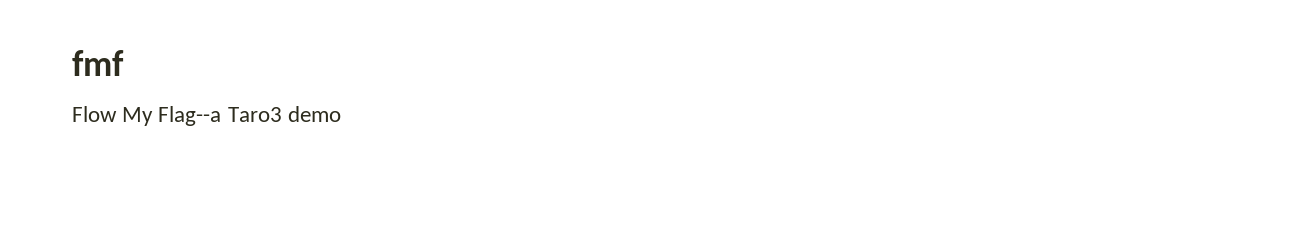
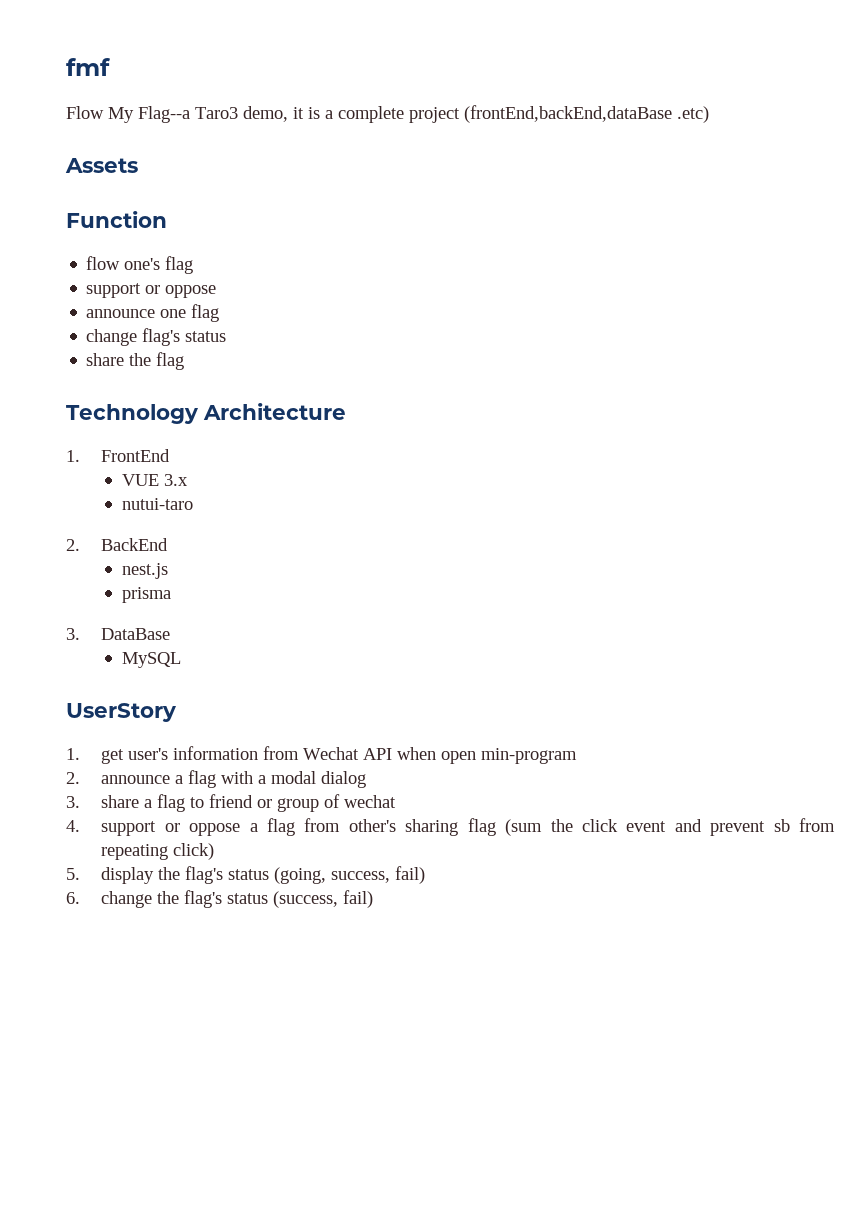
- Flow My Flag--a Taro3 demo
+ Flow My Flag--a Taro3 demo, it is a complete project (frontEnd,backEnd,dataBase .etc)
+ Assets
+ Function
+ flow one's flag
+ support or oppose
+ announce one flag
+ change flag's status
+ share the flag
+ Technology Architecture
+ 1. FrontEnd
+ VUE 3.x
+ nutui-taro
+ 2. BackEnd
+ nest.js
+ prisma
+ 3. DataBase
+ MySQL
+ UserStory
+ 1. get user's information from Wechat API when open min-program
+ 2. announce a flag with a modal dialog
+ 3. share a flag to friend or group of wechat
+ 4. support or oppose a flag from other's sharing flag (sum the click event and prevent sb from repeating click)
+ 5. display the flag's status (going, success, fail)
+ 6. change the flag's status (success, fail)

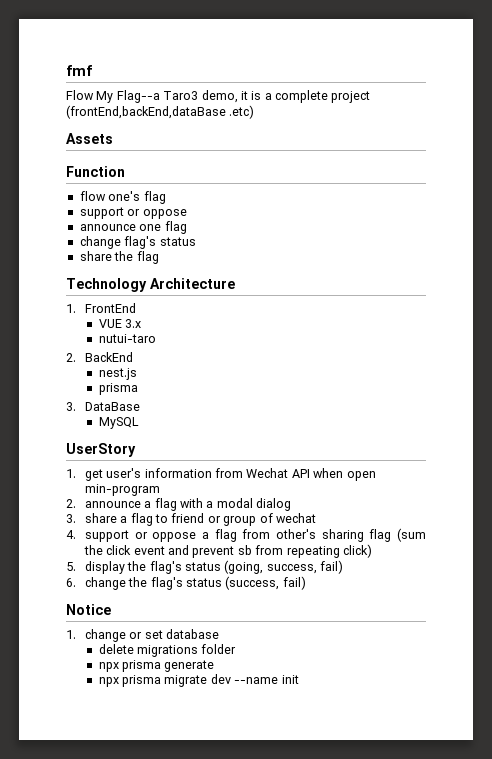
+ Notice
+ 1. change or set database
+ delete migrations folder
+ npx prisma generate
+ npx prisma migrate dev --name init

